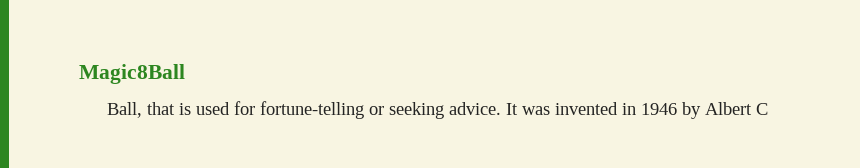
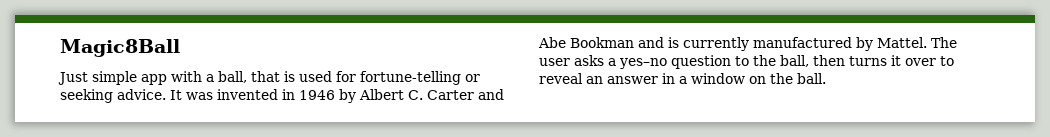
- Ball, that is used for fortune-telling or seeking advice.
+ Just simple app with a ball, that is used for fortune-telling or seeking advice.
- It was invented in 1946 by Albert C
+ It was invented in 1946 by Albert C. Carter and Abe Bookman and is currently manufactured by Mattel. The user asks a yes–no question to the ball, then turns it over to reveal an answer in a window on the ball.

